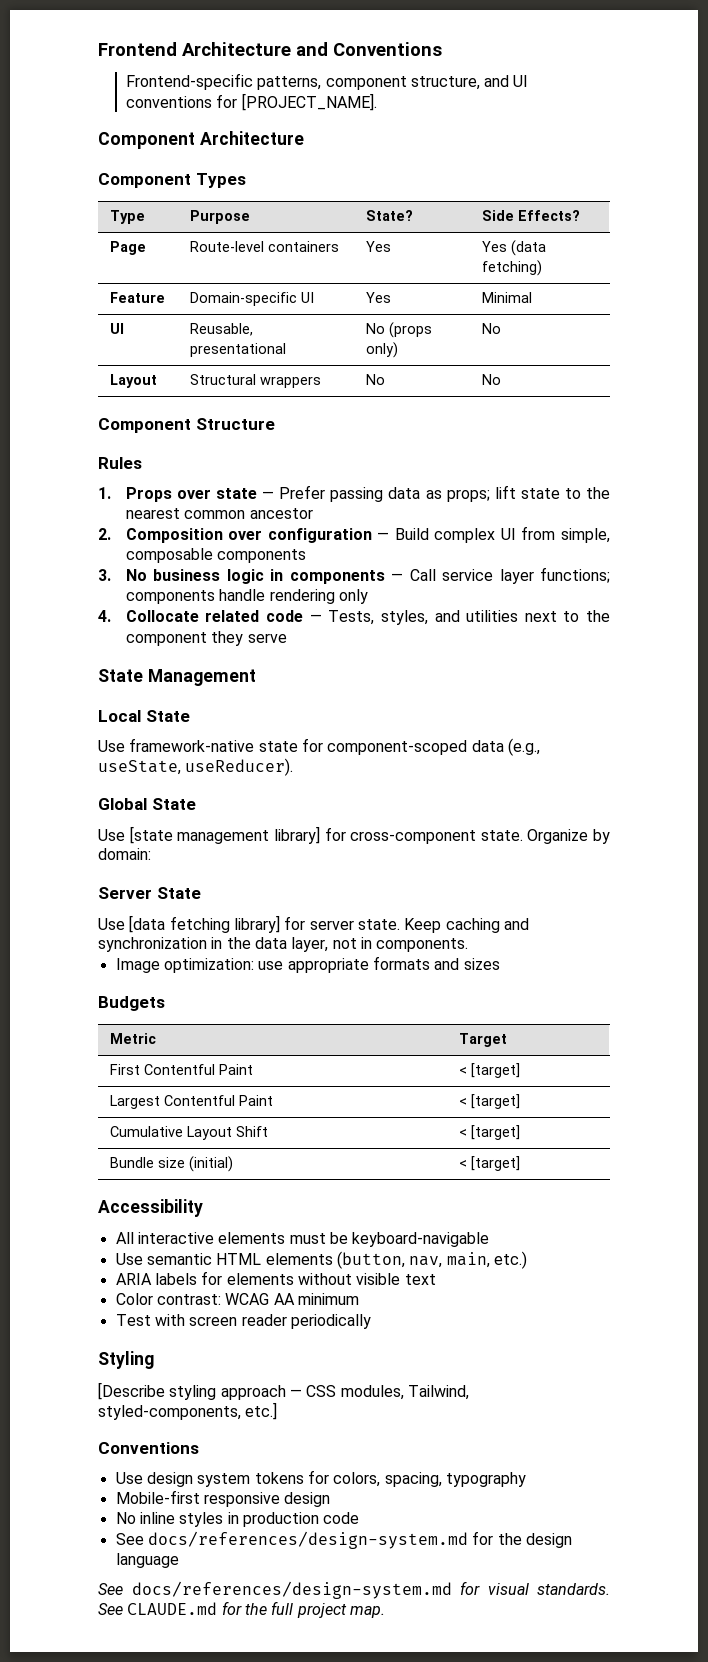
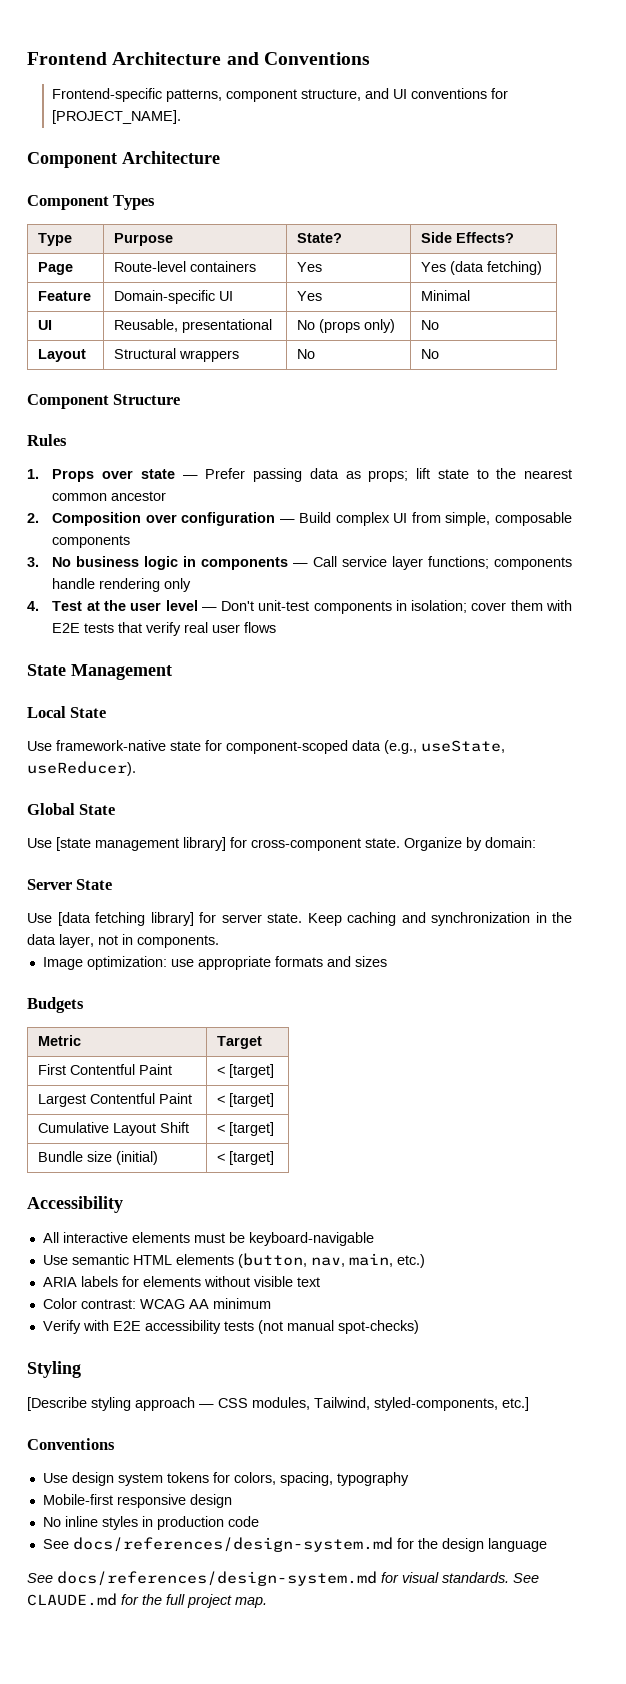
- 4. Collocate related code — Tests, styles, and utilities next to the component they serve
+ 4. Test at the user level — Don't unit-test components in isolation; cover them with E2E tests that verify real user flows
- Test with screen reader periodically
+ Verify with E2E accessibility tests (not manual spot-checks)

